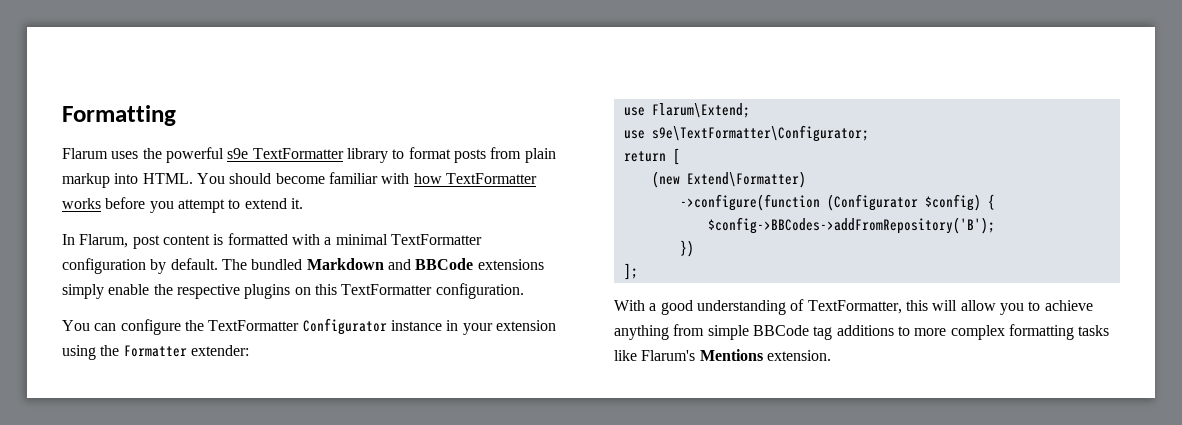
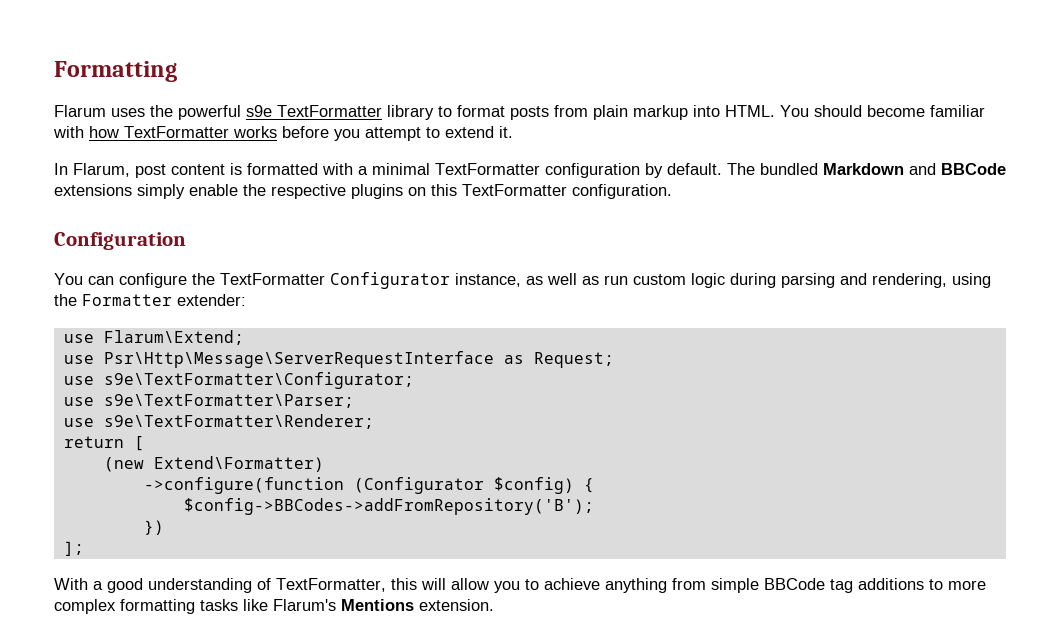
+ Configuration
- You can configure the TextFormatter Configurator instance in your extension using the Formatter extender:
+ You can configure the TextFormatter Configurator instance, as well as run custom logic during parsing and rendering, using the Formatter extender:
+ use Psr\Http\Message\ServerRequestInterface as Request;
  use s9e\TextFormatter\Configurator;
+ use s9e\TextFormatter\Parser;
+ use s9e\TextFormatter\Renderer;

